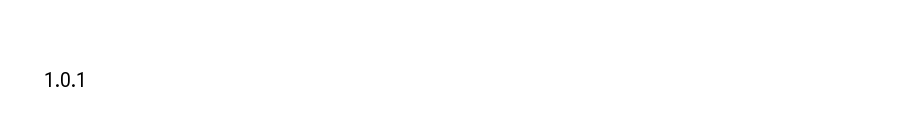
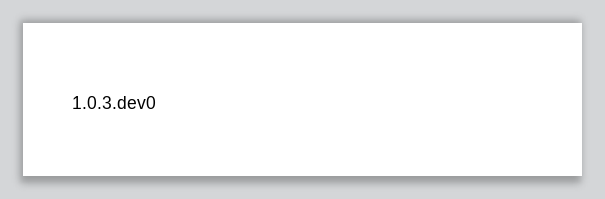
- 1.0.1
+ 1.0.3.dev0

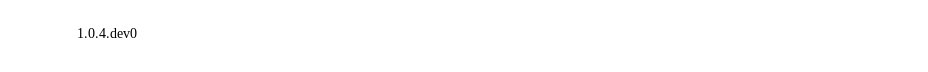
- 1.0.3.dev0
+ 1.0.4.dev0

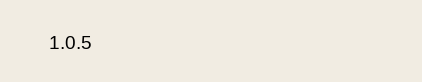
- 1.0.4.dev0
+ 1.0.5

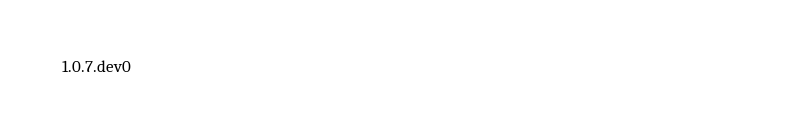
- 1.0.5
+ 1.0.7.dev0

